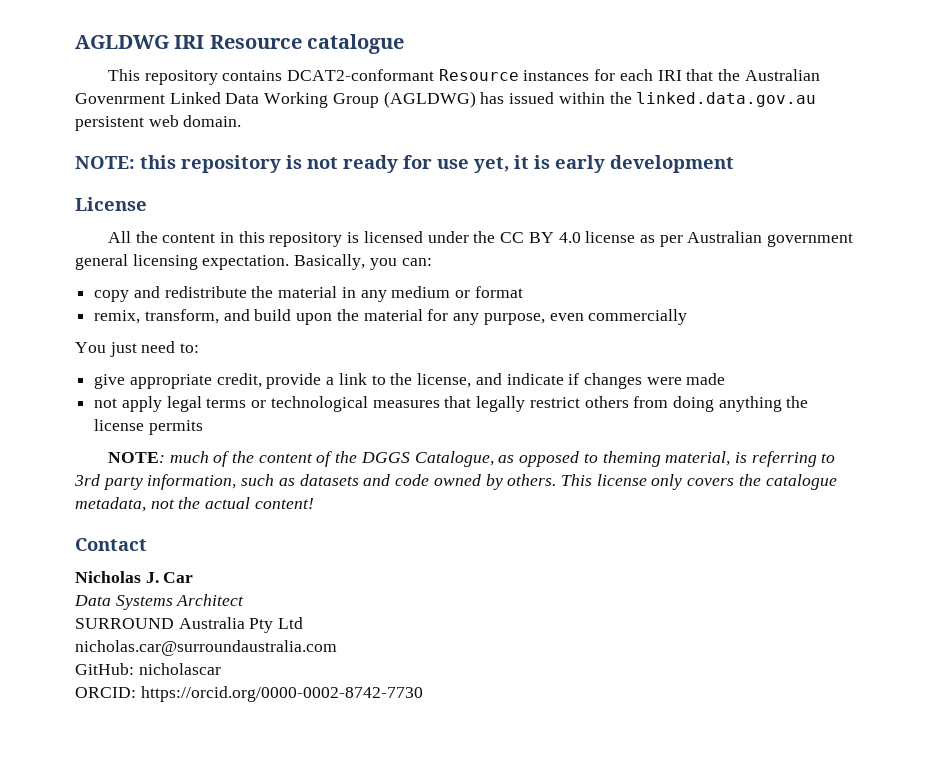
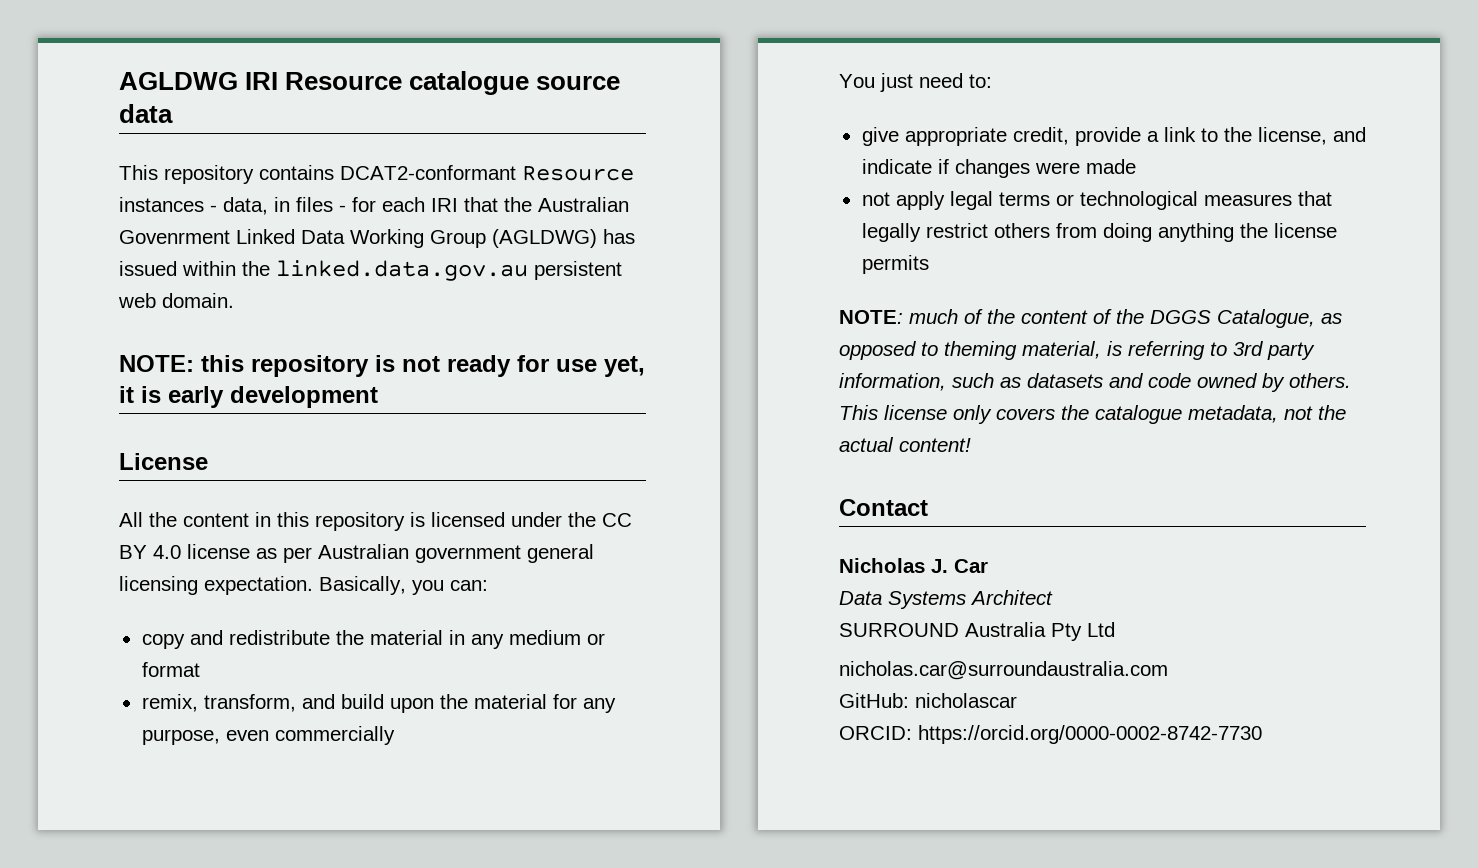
- AGLDWG IRI Resource catalogue
+ AGLDWG IRI Resource catalogue source data
- This repository contains DCAT2-conformant Resource instances for each IRI that the Australian Govenrment Linked Data Working Group (AGLDWG) has issued within the linked.data.gov.au persistent web domain.
+ This repository contains DCAT2-conformant Resource instances - data, in files - for each IRI that the Australian Govenrment Linked Data Working Group (AGLDWG) has issued within the linked.data.gov.au persistent web domain.

